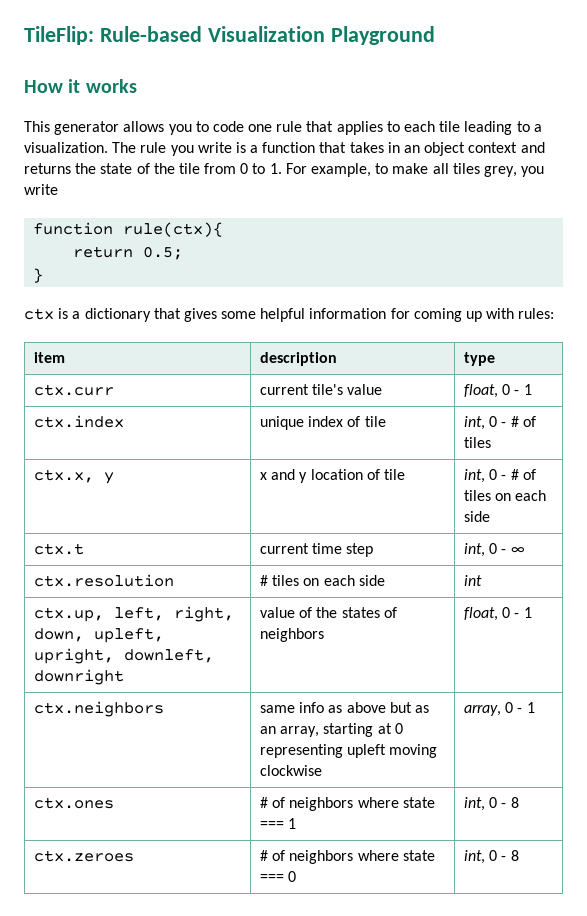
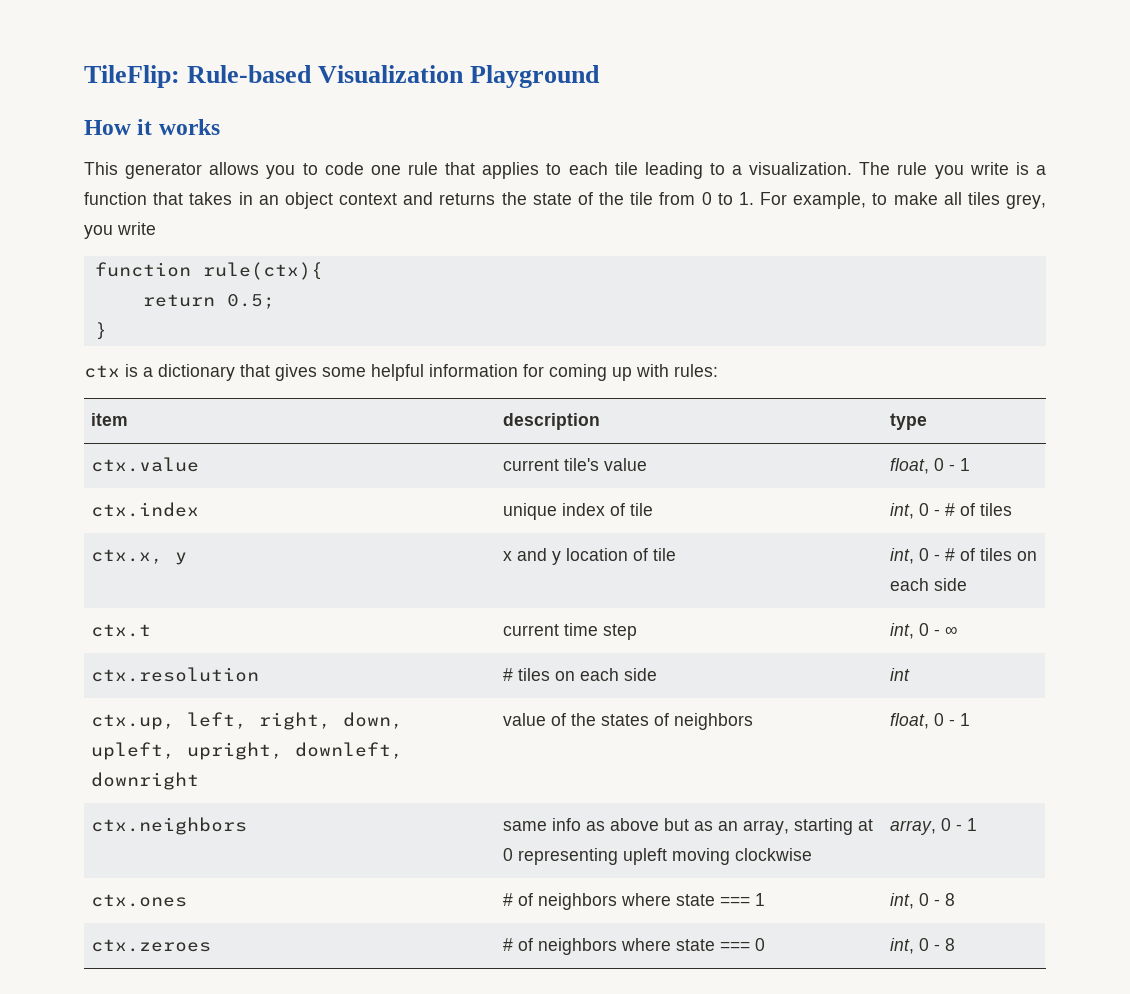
- ctx.curr | current tile's value | float, 0 - 1
+ ctx.value | current tile's value | float, 0 - 1

